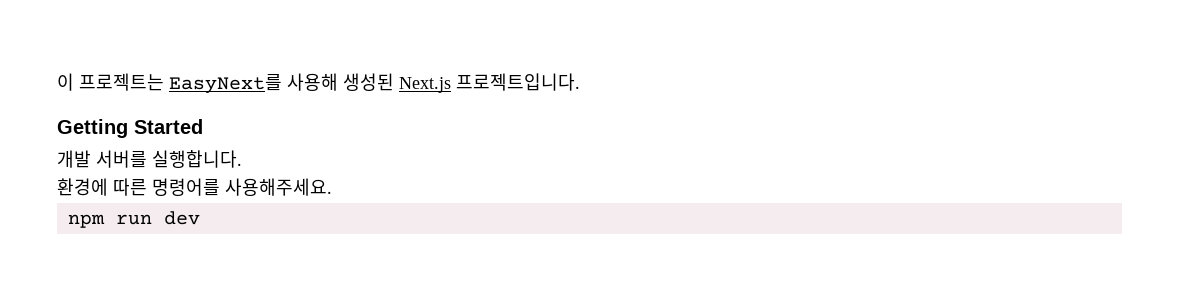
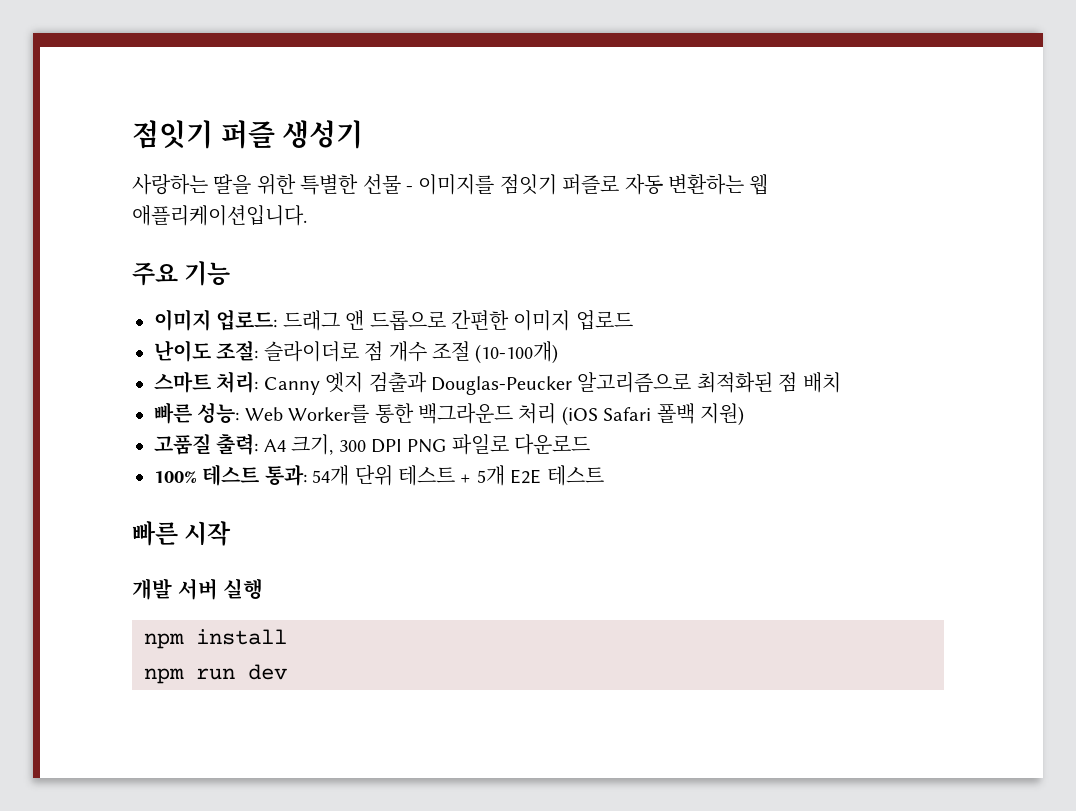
- 이 프로젝트는 EasyNext를 사용해 생성된 Next.js 프로젝트입니다.
- Getting Started
- 개발 서버를 실행합니다.
- 환경에 따른 명령어를 사용해주세요.
+ 점잇기 퍼즐 생성기
+ 사랑하는 딸을 위한 특별한 선물 - 이미지를 점잇기 퍼즐로 자동 변환하는 웹 애플리케이션입니다.
+ 주요 기능
+ 이미지 업로드: 드래그 앤 드롭으로 간편한 이미지 업로드
+ 난이도 조절: 슬라이더로 점 개수 조절 (10-100개)
+ 스마트 처리: Canny 엣지 검출과 Douglas-Peucker 알고리즘으로 최적화된 점 배치
+ 빠른 성능: Web Worker를 통한 백그라운드 처리 (iOS Safari 폴백 지원)
+ 고품질 출력: A4 크기, 300 DPI PNG 파일로 다운로드
+ 100% 테스트 통과: 54개 단위 테스트 + 5개 E2E 테스트
+ 빠른 시작
+ 개발 서버 실행
+ npm install

